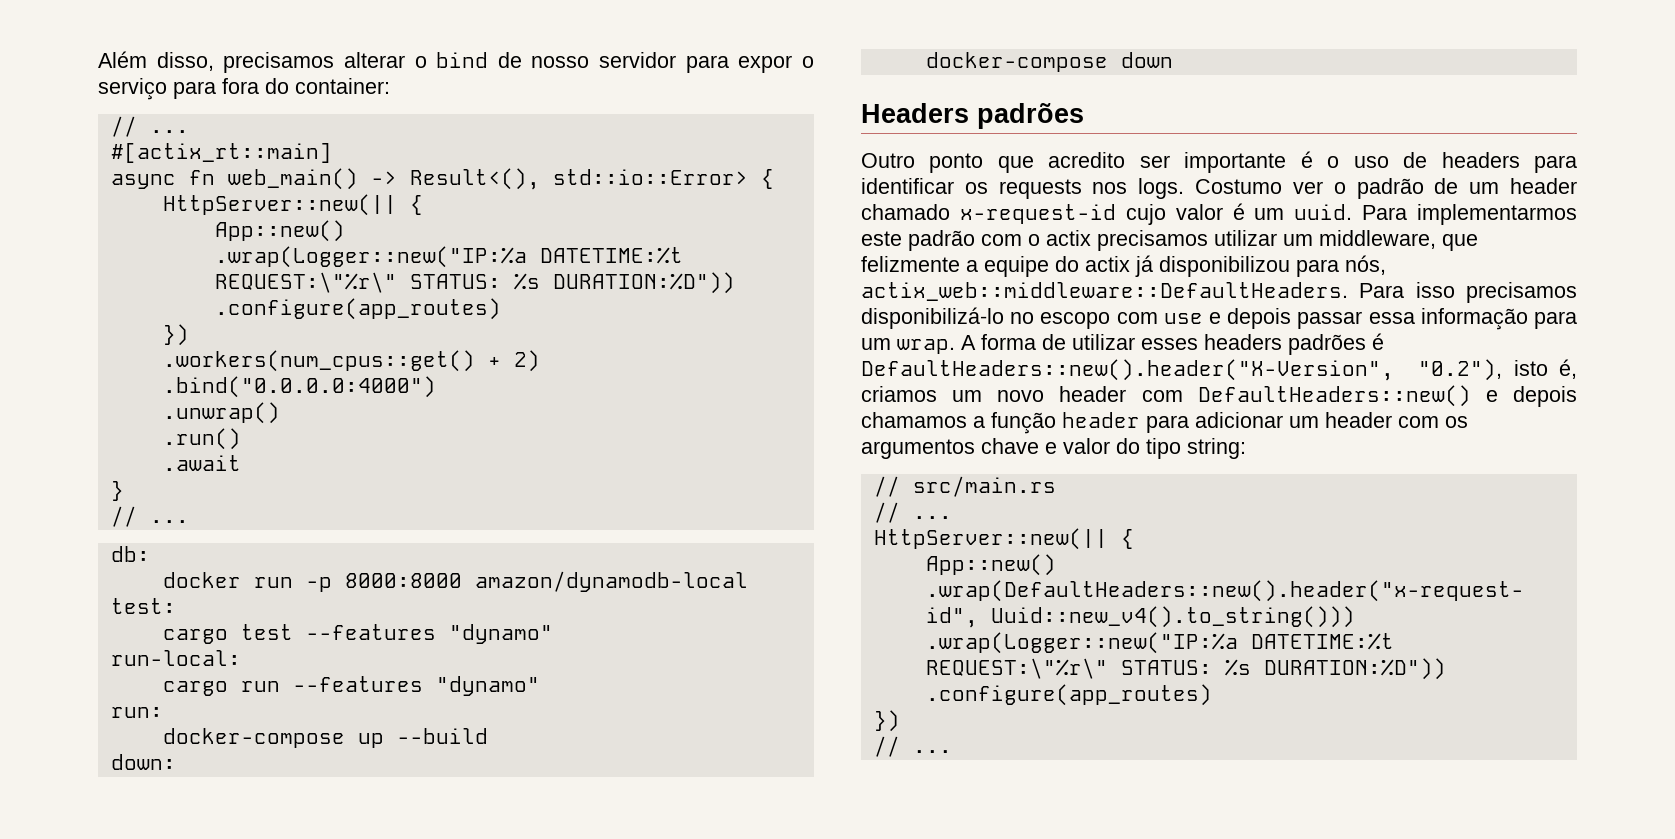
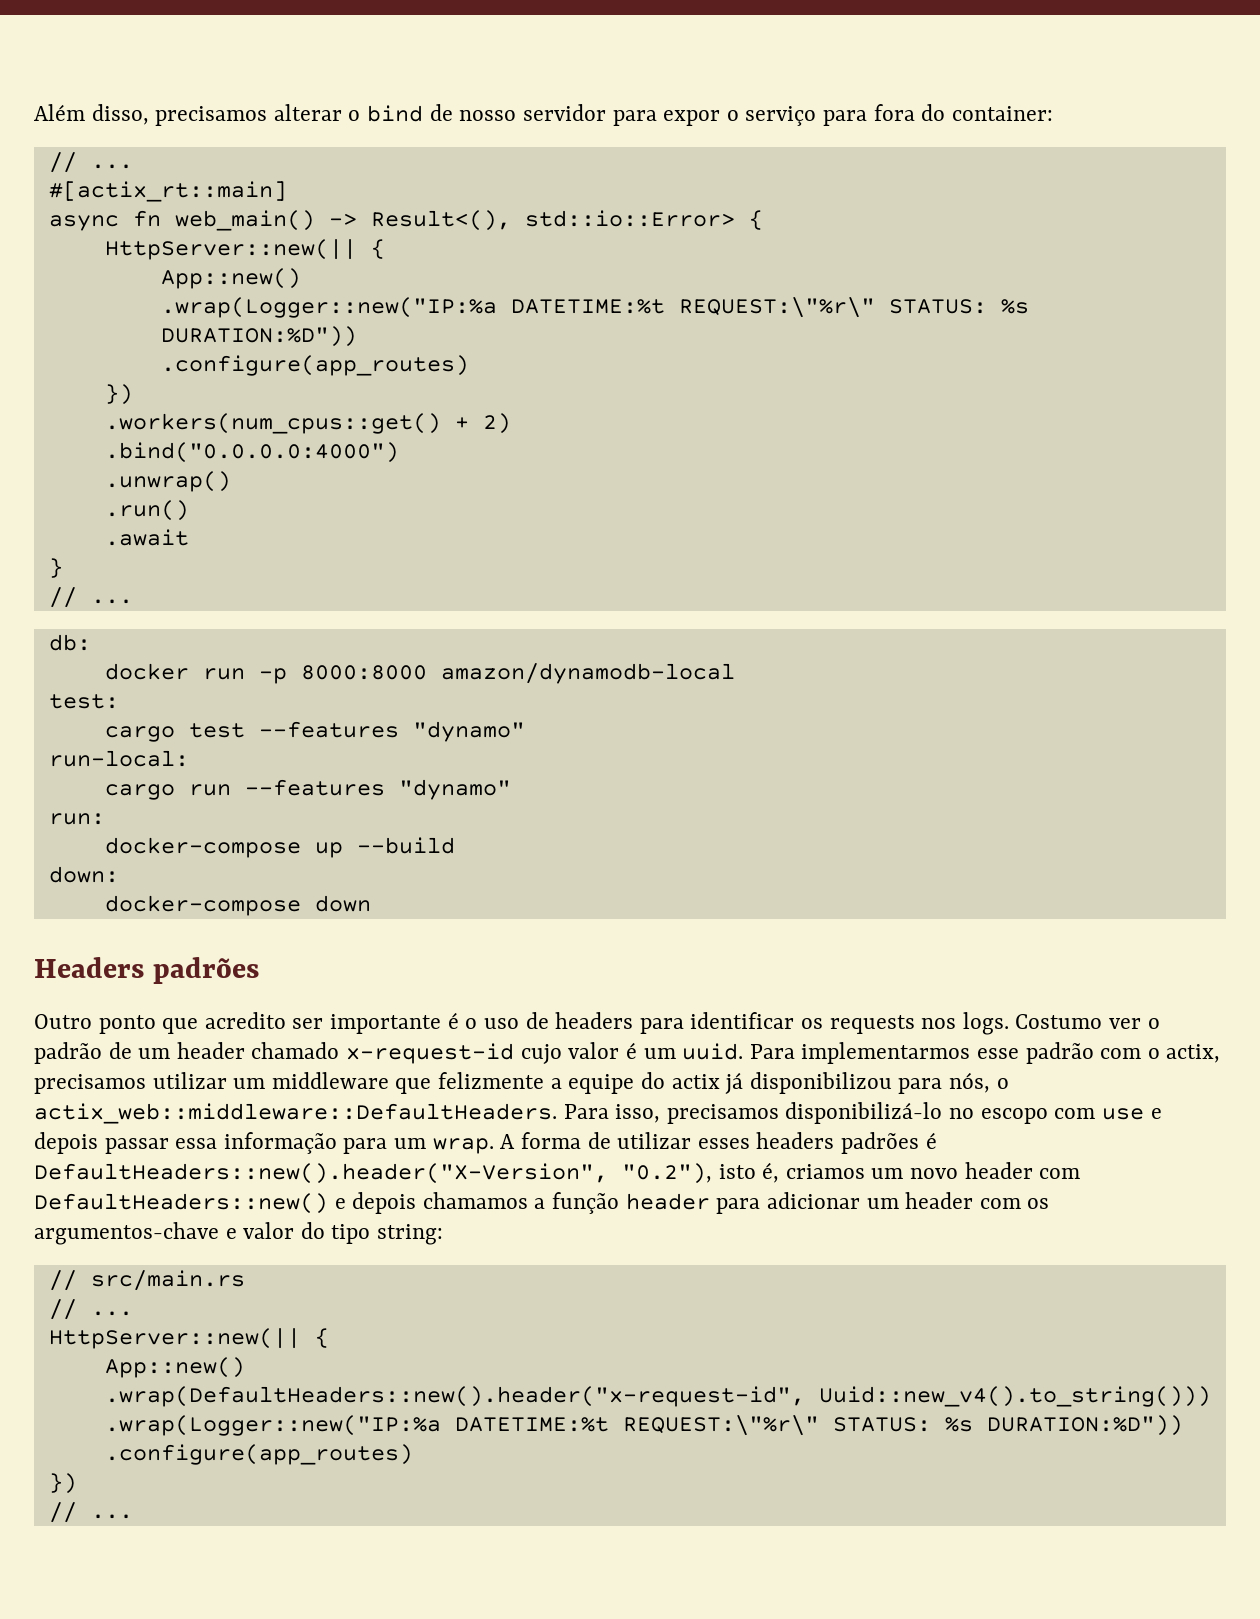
- Para implementarmos este padrão com o actix precisamos utilizar um middleware, que felizmente a equipe do actix já disponibilizou para nós, actix_web::middleware::DefaultHeaders.
+ Para implementarmos esse padrão com o actix, precisamos utilizar um middleware que felizmente a equipe do actix já disponibilizou para nós, o actix_web::middleware::DefaultHeaders.
- Para isso precisamos disponibilizá-lo no escopo com use e depois passar essa informação para um wrap.
+ Para isso, precisamos disponibilizá-lo no escopo com use e depois passar essa informação para um wrap.
- A forma de utilizar esses headers padrões é DefaultHeaders::new().header("X-Version", "0.2"), isto é, criamos um novo header com DefaultHeaders::new() e depois chamamos a função header para adicionar um header com os argumentos chave e valor do tipo string:
+ A forma de utilizar esses headers padrões é DefaultHeaders::new().header("X-Version", "0.2"), isto é, criamos um novo header com DefaultHeaders::new() e depois chamamos a função header para adicionar um header com os argumentos-chave e valor do tipo string:

